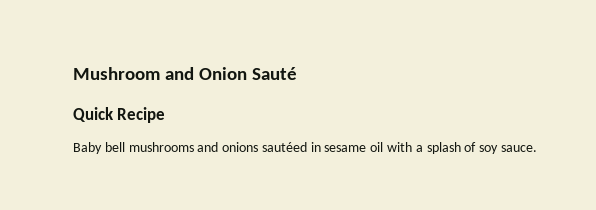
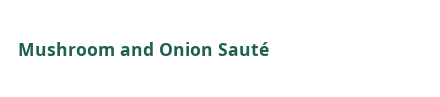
- Quick Recipe
- Baby bell mushrooms and onions sautéed in sesame oil with a splash of soy sauce.

